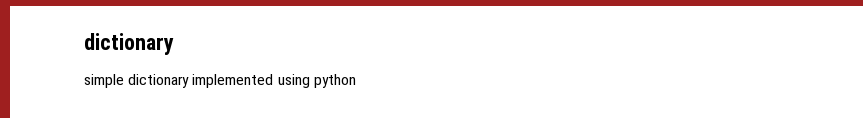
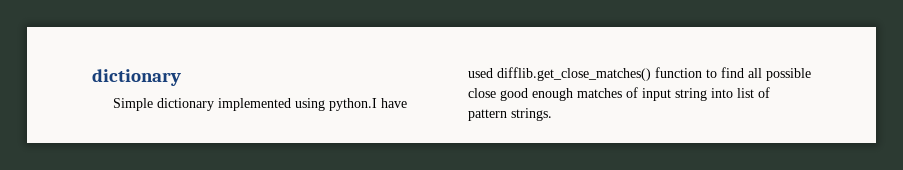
- simple dictionary implemented using python
+ Simple dictionary implemented using python.I have used difflib.get_close_matches() function to find all possible close good enough matches of input string into list of pattern strings.

